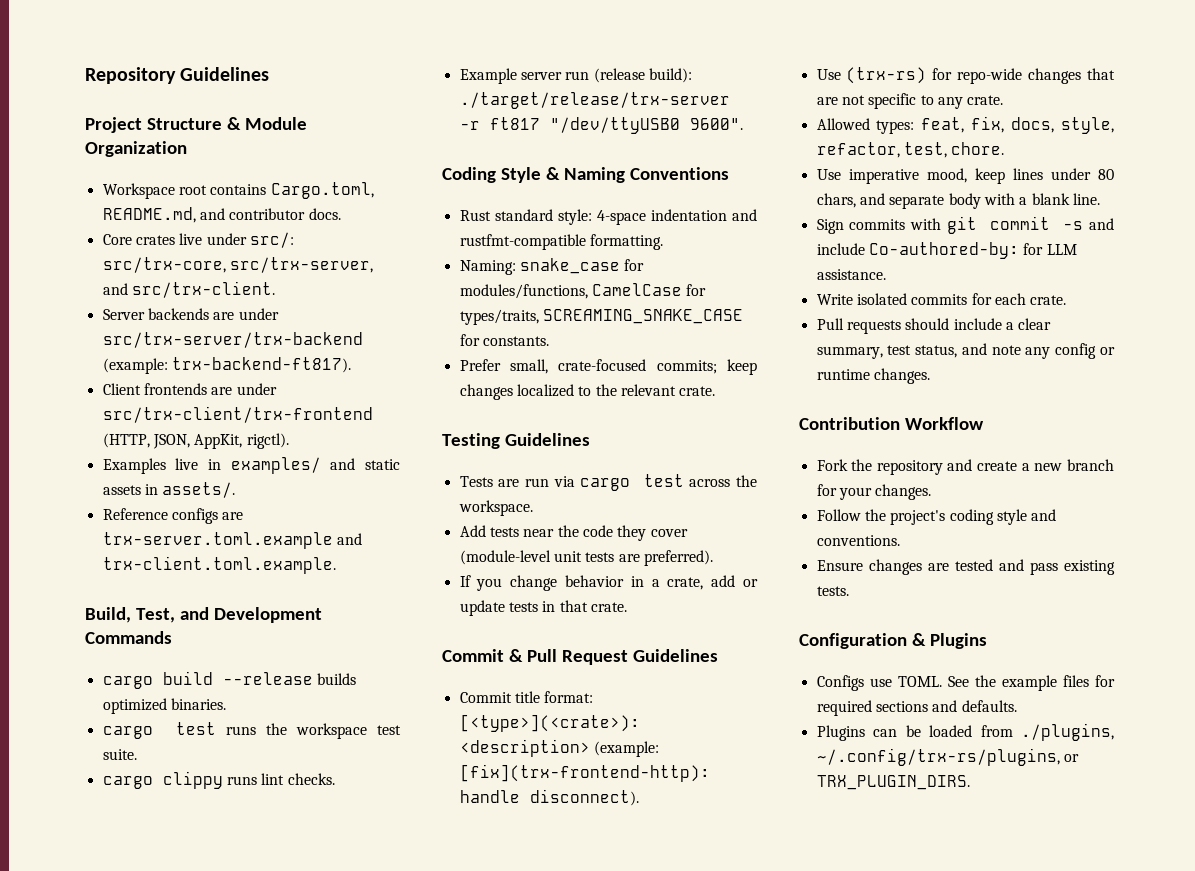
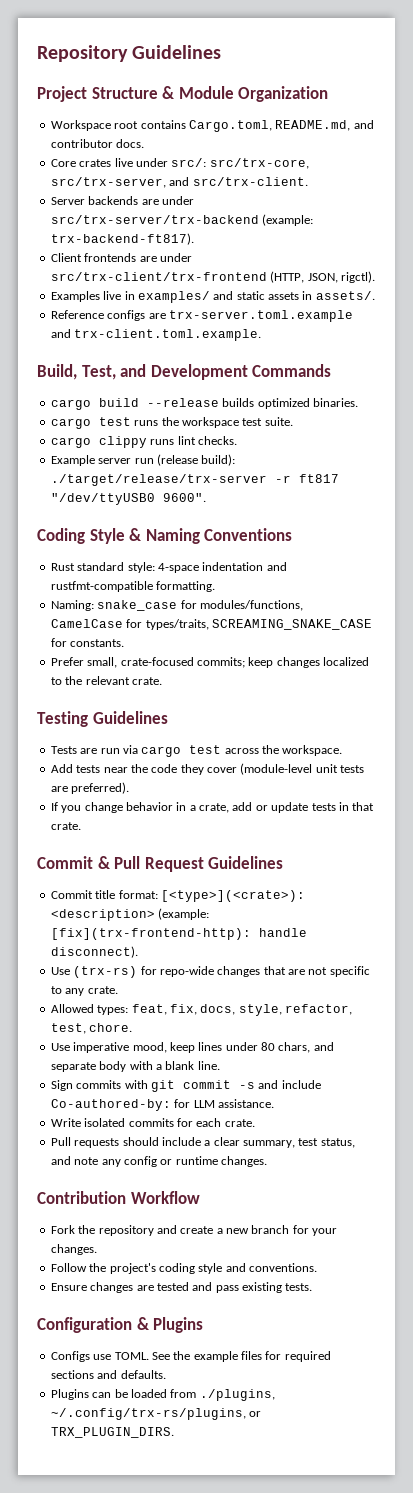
- Client frontends are under src/trx-client/trx-frontend (HTTP, JSON, AppKit, rigctl).
+ Client frontends are under src/trx-client/trx-frontend (HTTP, JSON, rigctl).

